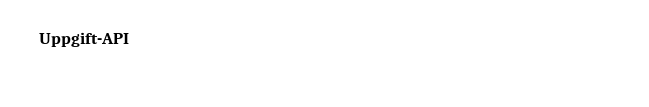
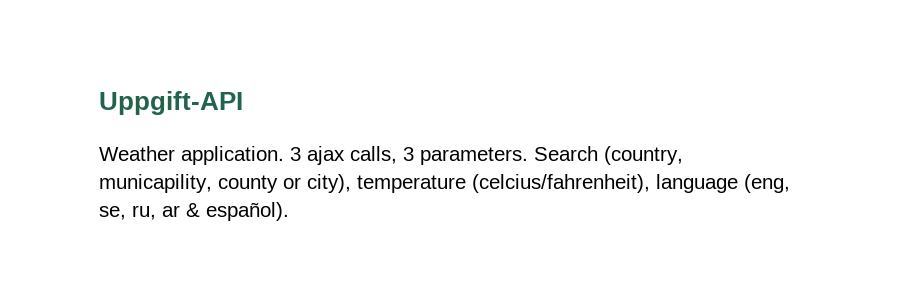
+ Weather application. 3 ajax calls, 3 parameters. Search (country, municapility, county or city), temperature (celcius/fahrenheit), language (eng, se, ru, ar & español).

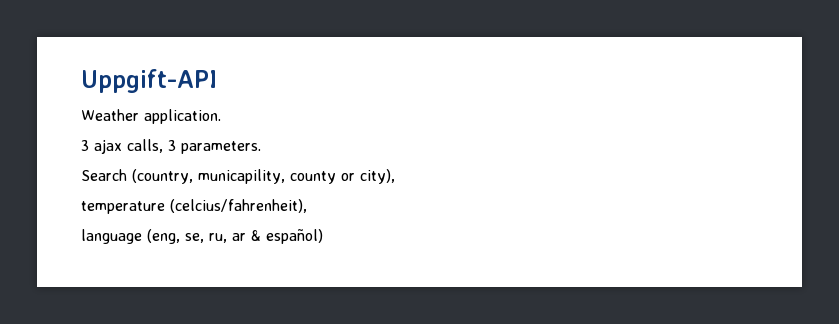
- Weather application. 3 ajax calls, 3 parameters. Search (country, municapility, county or city), temperature (celcius/fahrenheit), language (eng, se, ru, ar & español).
+ Weather application.
+ 3 ajax calls, 3 parameters.
+ Search (country, municapility, county or city),
+ temperature (celcius/fahrenheit),
+ language (eng, se, ru, ar & español)

